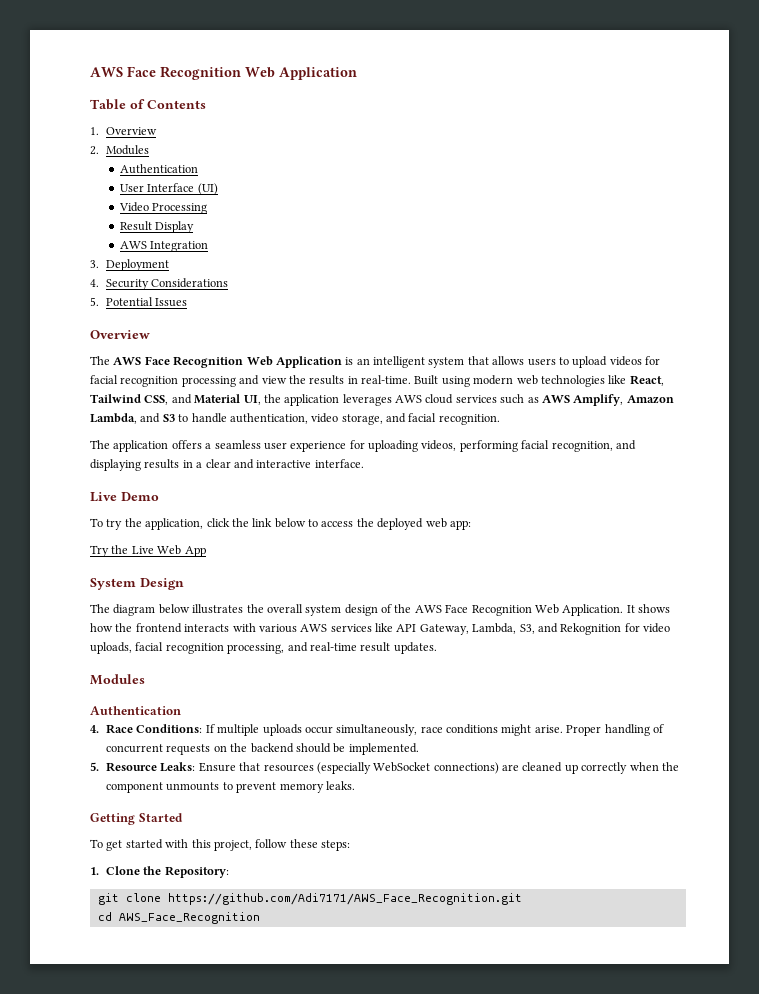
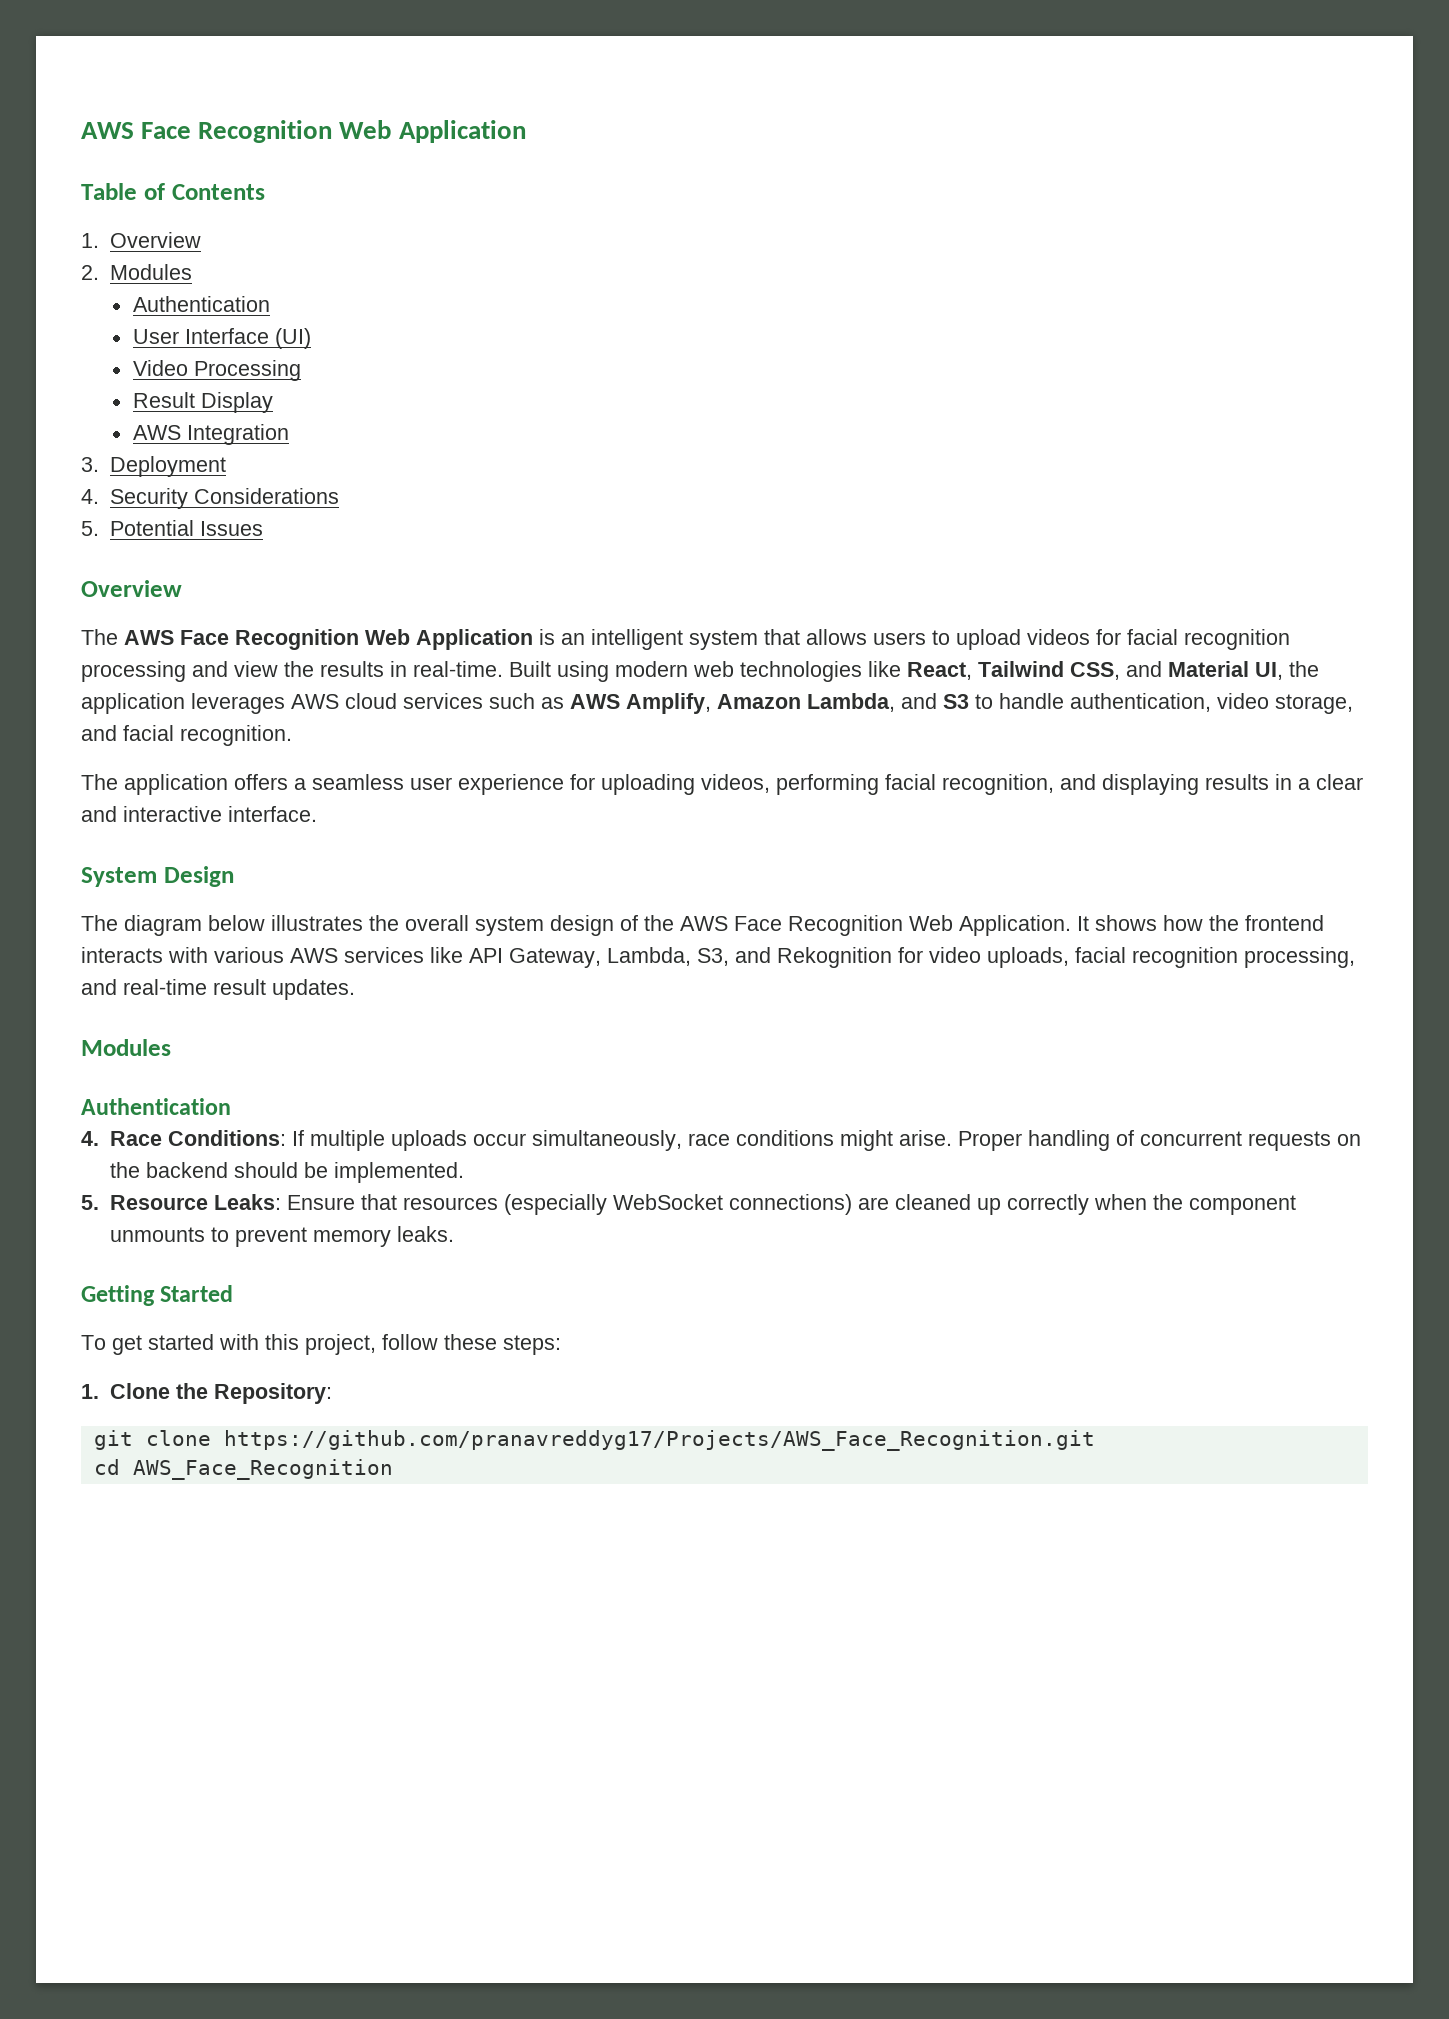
- Live Demo
- To try the application, click the link below to access the deployed web app:
- Try the Live Web App
- git clone https://github.com/Adi7171/AWS_Face_Recognition.git
+ git clone https://github.com/pranavreddyg17/Projects/AWS_Face_Recognition.git

